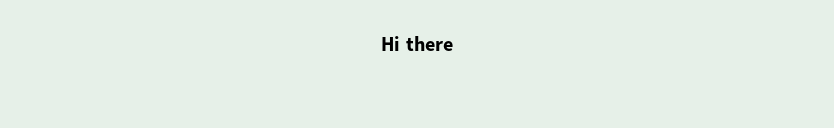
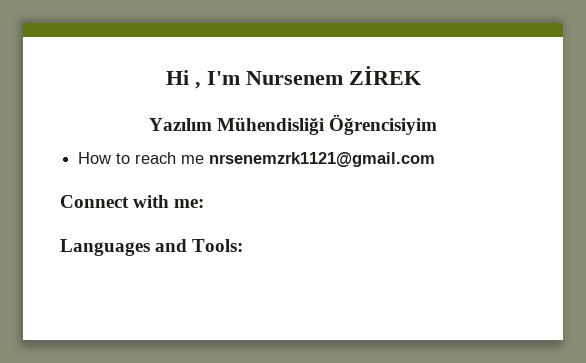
- Hi there
+ Hi , I'm Nursenem ZİREK
+ Yazılım Mühendisliği Öğrencisiyim
+ How to reach me nrsenemzrk1121@gmail.com
+ Connect with me:
+ Languages and Tools:

